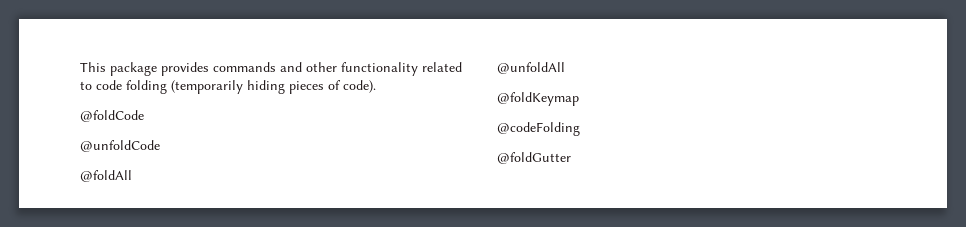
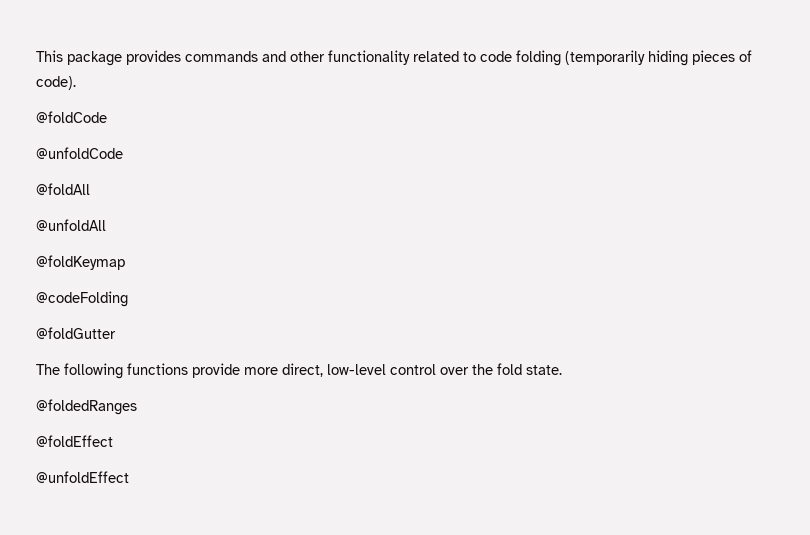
+ The following functions provide more direct, low-level control over the fold state.
+ @foldedRanges
+ @foldEffect
+ @unfoldEffect

